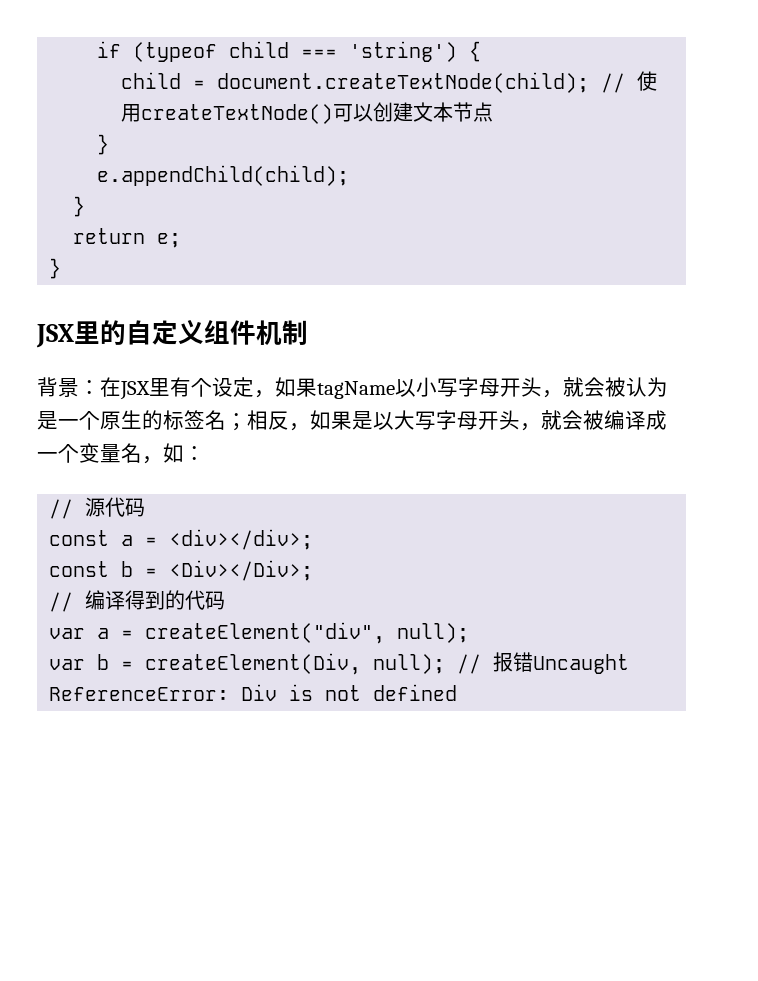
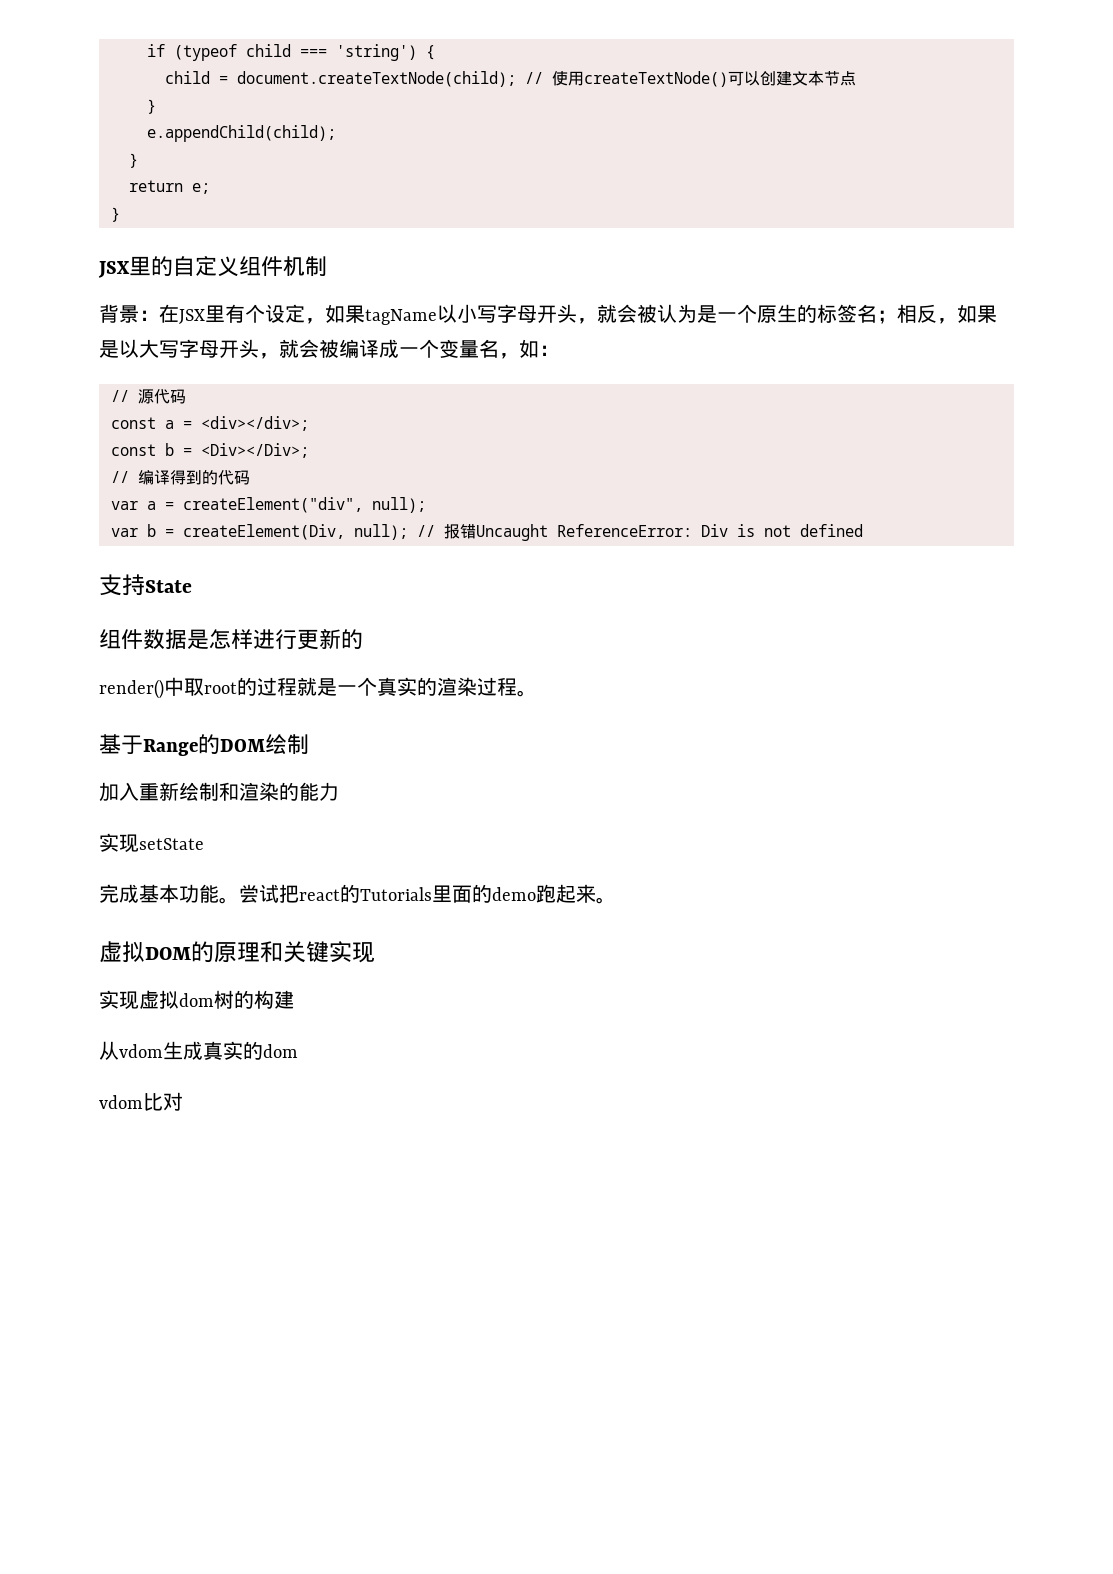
+ 支持State
+ 组件数据是怎样进行更新的
+ render()中取root的过程就是一个真实的渲染过程。
+ 基于Range的DOM绘制
+ 加入重新绘制和渲染的能力
+ 实现setState
+ 完成基本功能。尝试把react的Tutorials里面的demo跑起来。
+ 虚拟DOM的原理和关键实现
+ 实现虚拟dom树的构建
+ 从vdom生成真实的dom
+ vdom比对

